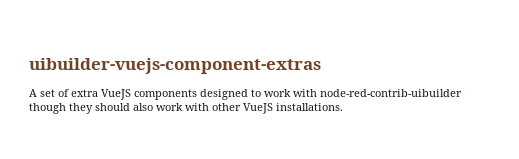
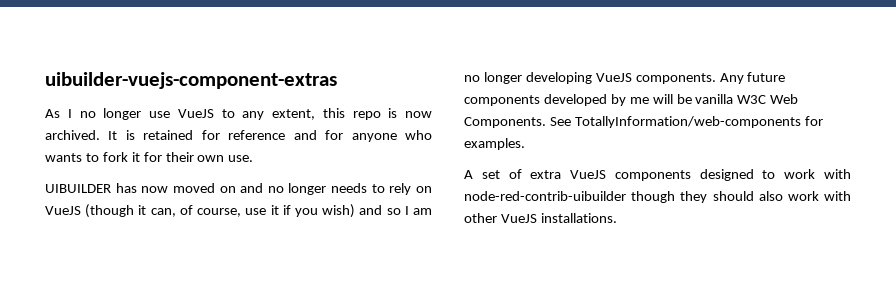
+ As I no longer use VueJS to any extent, this repo is now archived. It is retained for reference and for anyone who wants to fork it for their own use.
+ UIBUILDER has now moved on and no longer needs to rely on VueJS (though it can, of course, use it if you wish) and so I am no longer developing VueJS components. Any future components developed by me will be vanilla W3C Web Components. See TotallyInformation/web-components for examples.

